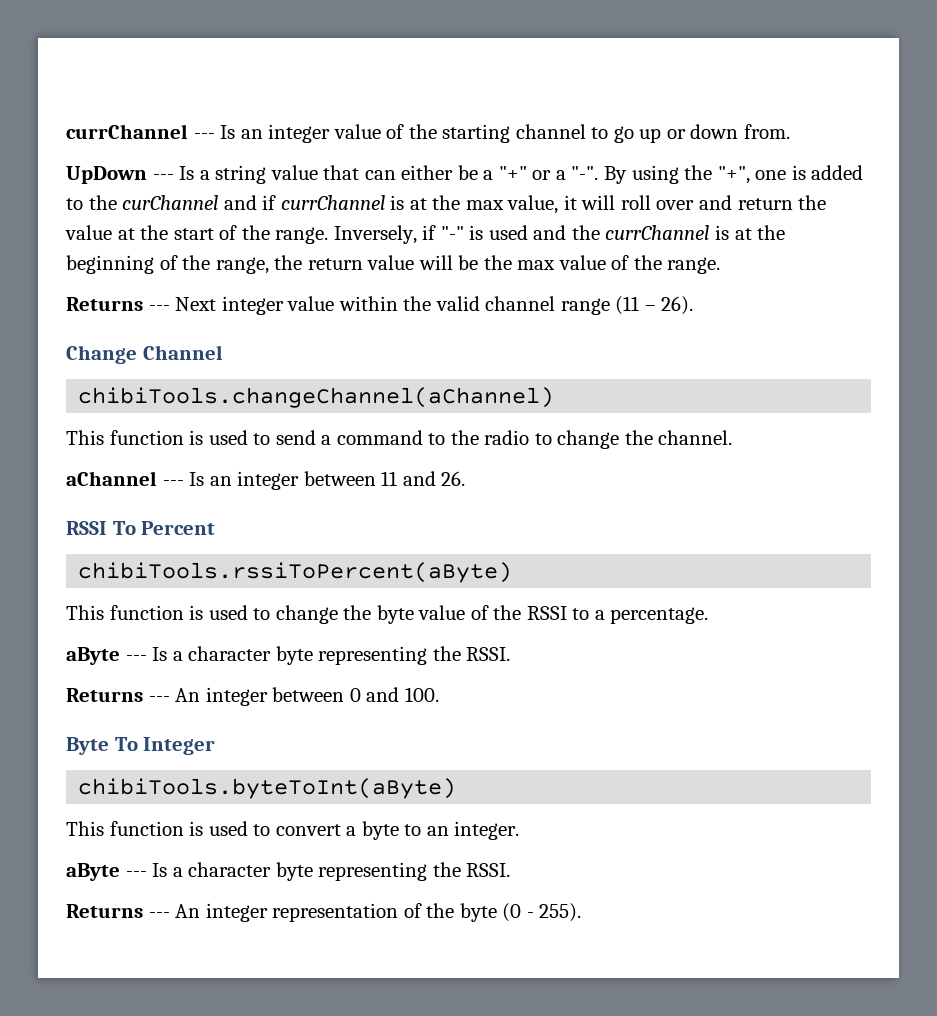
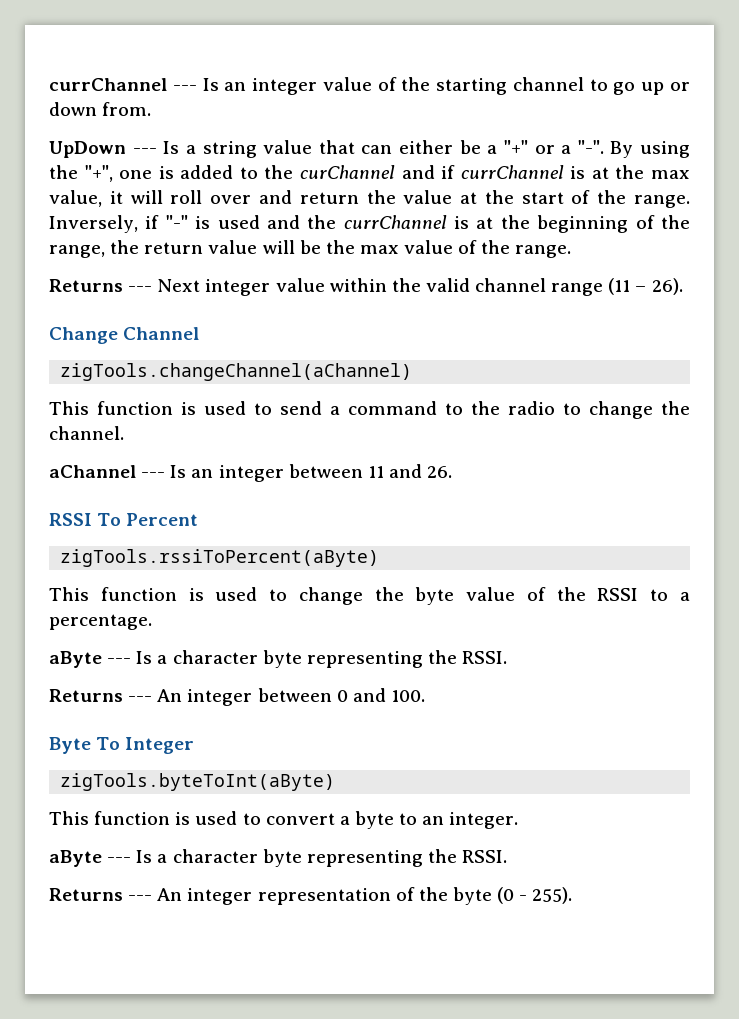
- chibiTools.changeChannel(aChannel)
+ zigTools.changeChannel(aChannel)
- chibiTools.rssiToPercent(aByte)
+ zigTools.rssiToPercent(aByte)
- chibiTools.byteToInt(aByte)
+ zigTools.byteToInt(aByte)

